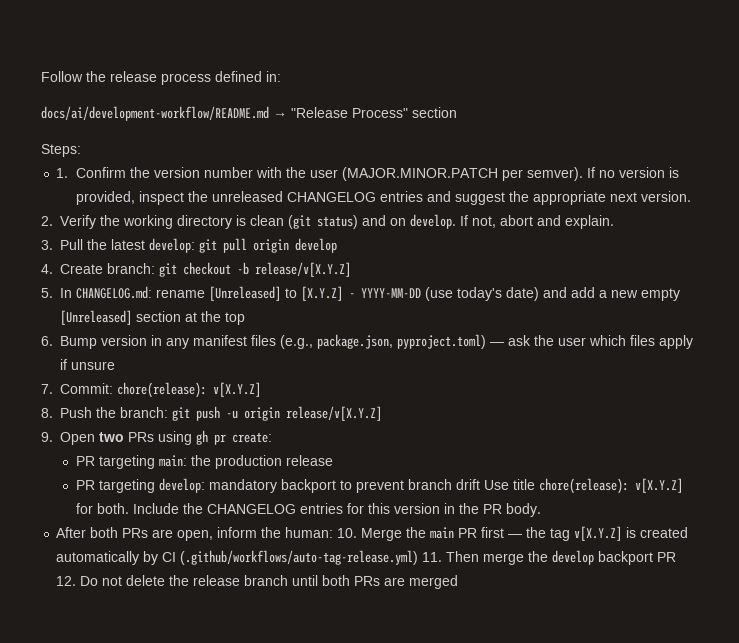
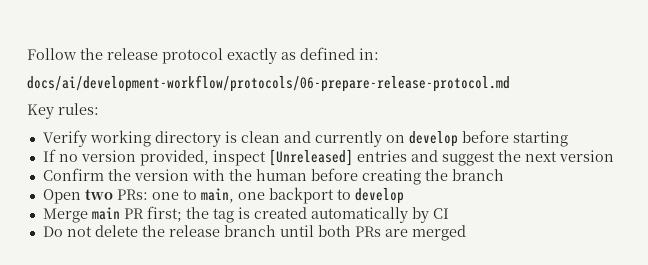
- Follow the release process defined in:
+ Follow the release protocol exactly as defined in:
- docs/ai/development-workflow/README.md → "Release Process" section
- Steps:
- 1. Confirm the version number with the user (MAJOR.MINOR.PATCH per semver). If no version is provided, inspect the unreleased CHANGELOG entries and suggest the appropriate next version.
- 2. Verify the working directory is clean (git status) and on develop. If not, abort and explain.
- 3. Pull the latest develop: git pull origin develop
- 4. Create branch: git checkout -b release/v[X.Y.Z]
- 5. In CHANGELOG.md: rename [Unreleased] to [X.Y.Z] - YYYY-MM-DD (use today's date) and add a new empty [Unreleased] section at the top
- 6. Bump version in any manifest files (e.g., package.json, pyproject.toml) — ask the user which files apply if unsure
- 7. Commit: chore(release): v[X.Y.Z]
- 8. Push the branch: git push -u origin release/v[X.Y.Z]
- 9. Open two PRs using gh pr create:
- PR targeting main: the production release
- PR targeting develop: mandatory backport to prevent branch drift Use title chore(release): v[X.Y.Z] for both. Include the CHANGELOG entries for this version in the PR body.
- After both PRs are open, inform the human: 10. Merge the main PR first — the tag v[X.Y.Z] is created automatically by CI (.github/workflows/auto-tag-release.yml) 11. Then merge the develop backport PR 12. Do not delete the release branch until both PRs are merged
+ docs/ai/development-workflow/protocols/06-prepare-release-protocol.md
+ Key rules:
+ Verify working directory is clean and currently on develop before starting
+ If no version provided, inspect [Unreleased] entries and suggest the next version
+ Confirm the version with the human before creating the branch
+ Open two PRs: one to main, one backport to develop
+ Merge main PR first; the tag is created automatically by CI
+ Do not delete the release branch until both PRs are merged

